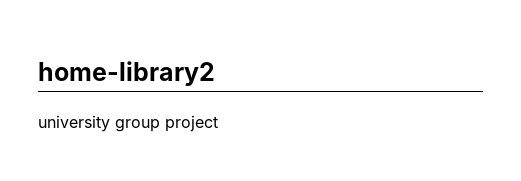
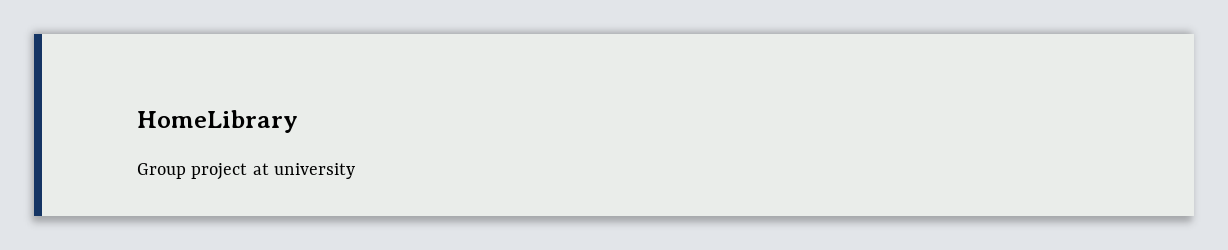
- home-library2
- university group project
+ HomeLibrary
+ Group project at university

